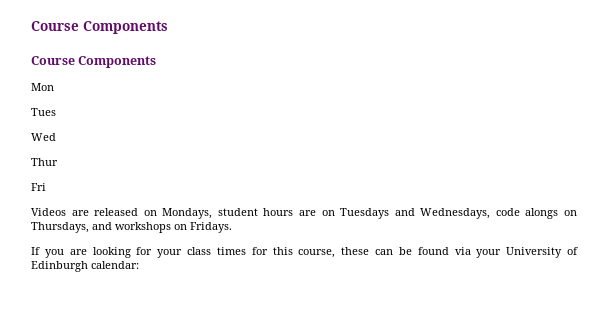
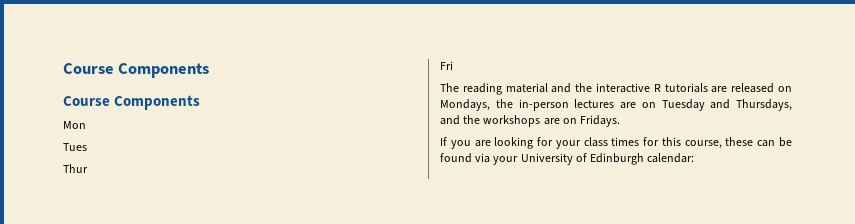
- Wed
- Videos are released on Mondays, student hours are on Tuesdays and Wednesdays, code alongs on Thursdays, and workshops on Fridays.
+ The reading material and the interactive R tutorials are released on Mondays, the in-person lectures are on Tuesday and Thursdays, and the workshops are on Fridays.

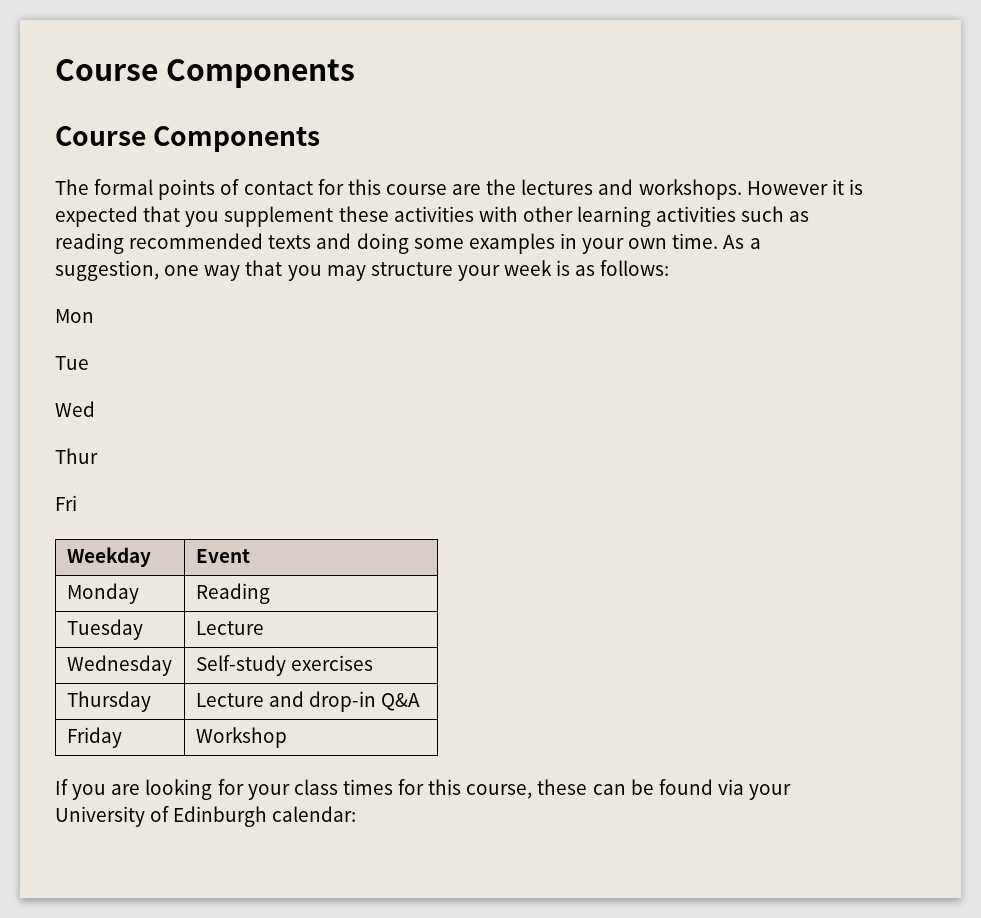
+ The formal points of contact for this course are the lectures and workshops. However it is expected that you supplement these activities with other learning activities such as reading recommended texts and doing some examples in your own time. As a suggestion, one way that you may structure your week is as follows:
- Tues
+ Tue
+ Wed
- The reading material and the interactive R tutorials are released on Mondays, the in-person lectures are on Tuesday and Thursdays, and the workshops are on Fridays.
+ Weekday | Event
+ Monday | Reading
+ Tuesday | Lecture
+ Wednesday | Self-study exercises
+ Thursday | Lecture and drop-in Q&A
+ Friday | Workshop

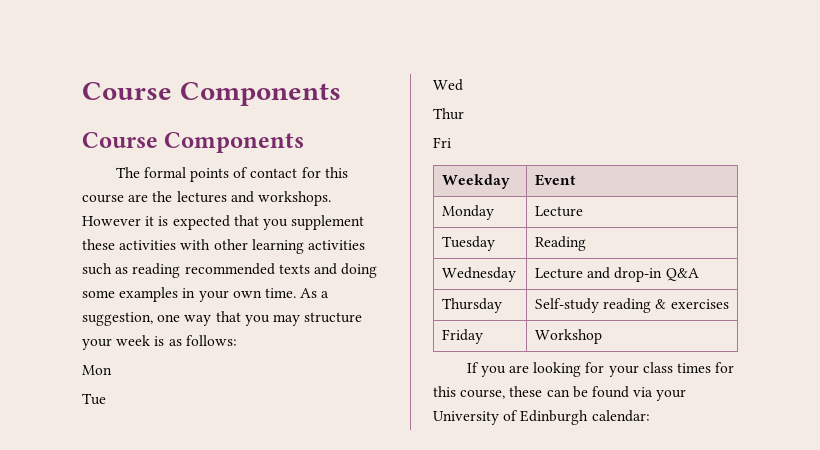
- Monday | Reading
+ Monday | Lecture
- Tuesday | Lecture
+ Tuesday | Reading
- Wednesday | Self-study exercises
- Thursday | Lecture and drop-in Q&A
+ Wednesday | Lecture and drop-in Q&A
+ Thursday | Self-study reading & exercises

